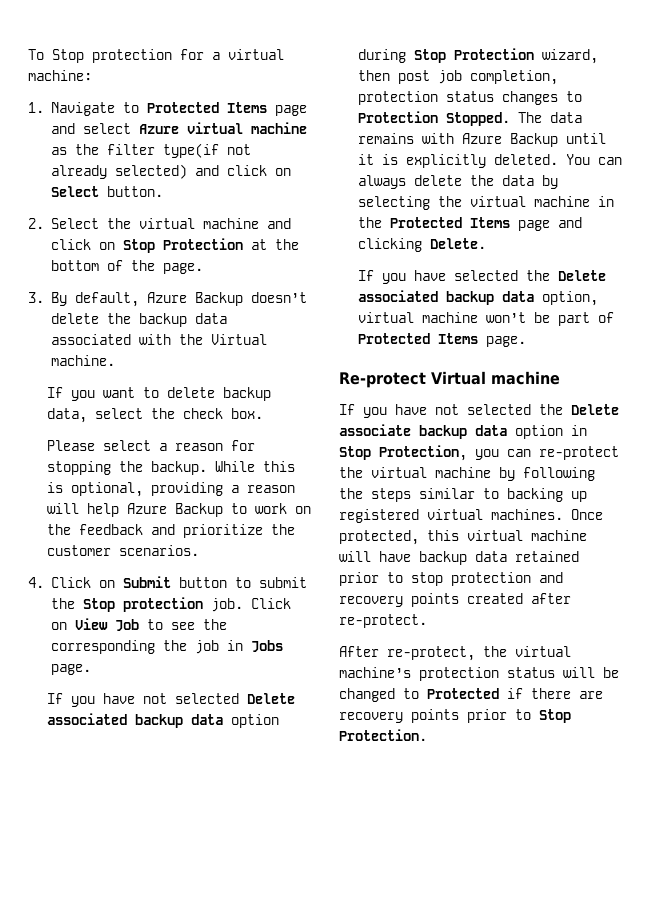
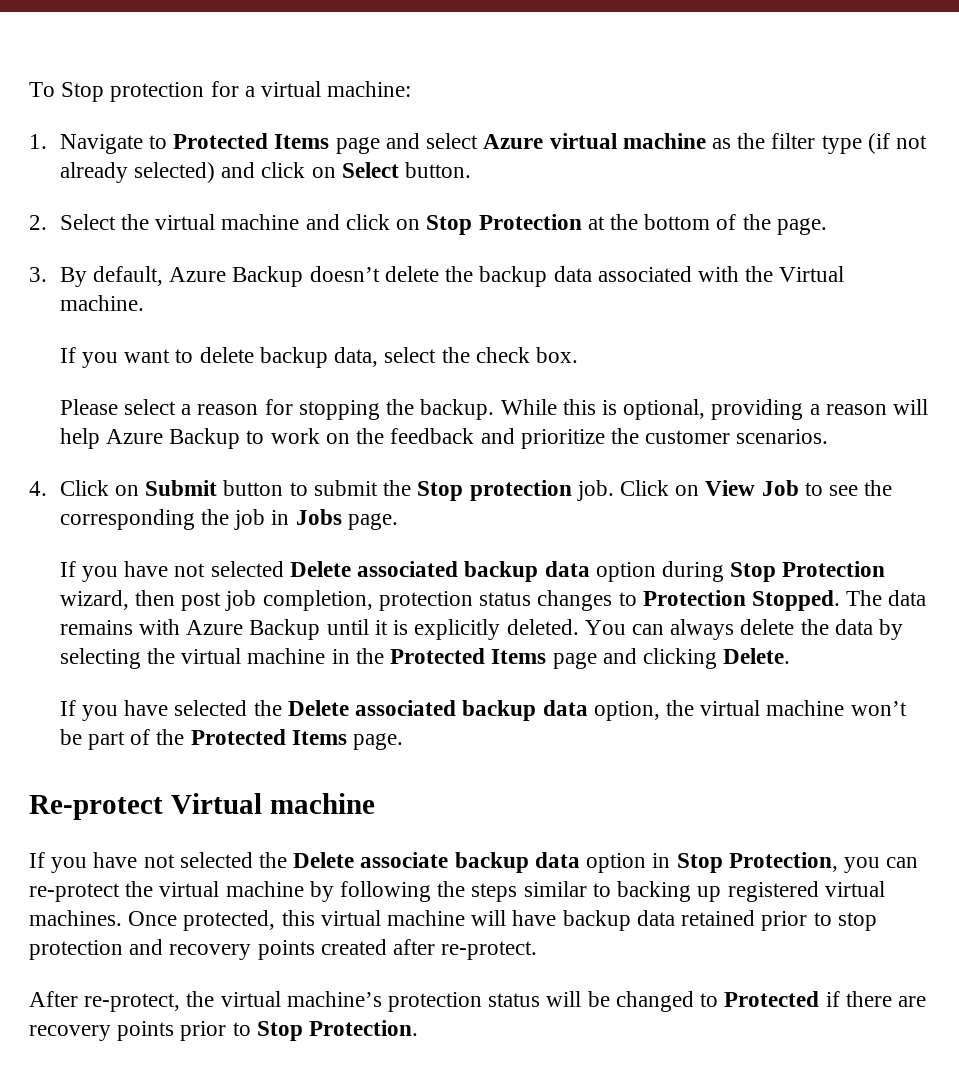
- 1. Navigate to Protected Items page and select Azure virtual machine as the filter type(if not already selected) and click on Select button.
+ 1. Navigate to Protected Items page and select Azure virtual machine as the filter type (if not already selected) and click on Select button.
- If you have selected the Delete associated backup data option, virtual machine won’t be part of Protected Items page.
+ If you have selected the Delete associated backup data option, the virtual machine won’t be part of the Protected Items page.

